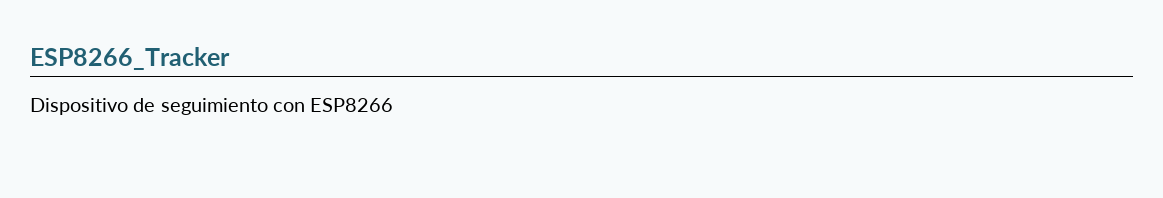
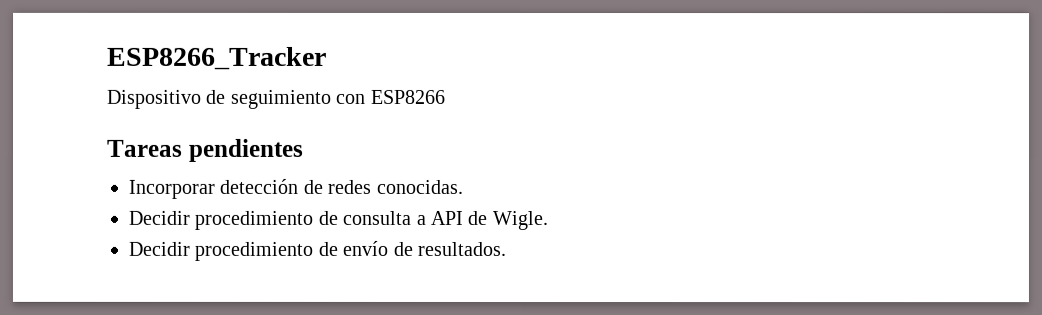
+ Tareas pendientes
+ Incorporar detección de redes conocidas.
+ Decidir procedimiento de consulta a API de Wigle.
+ Decidir procedimiento de envío de resultados.

